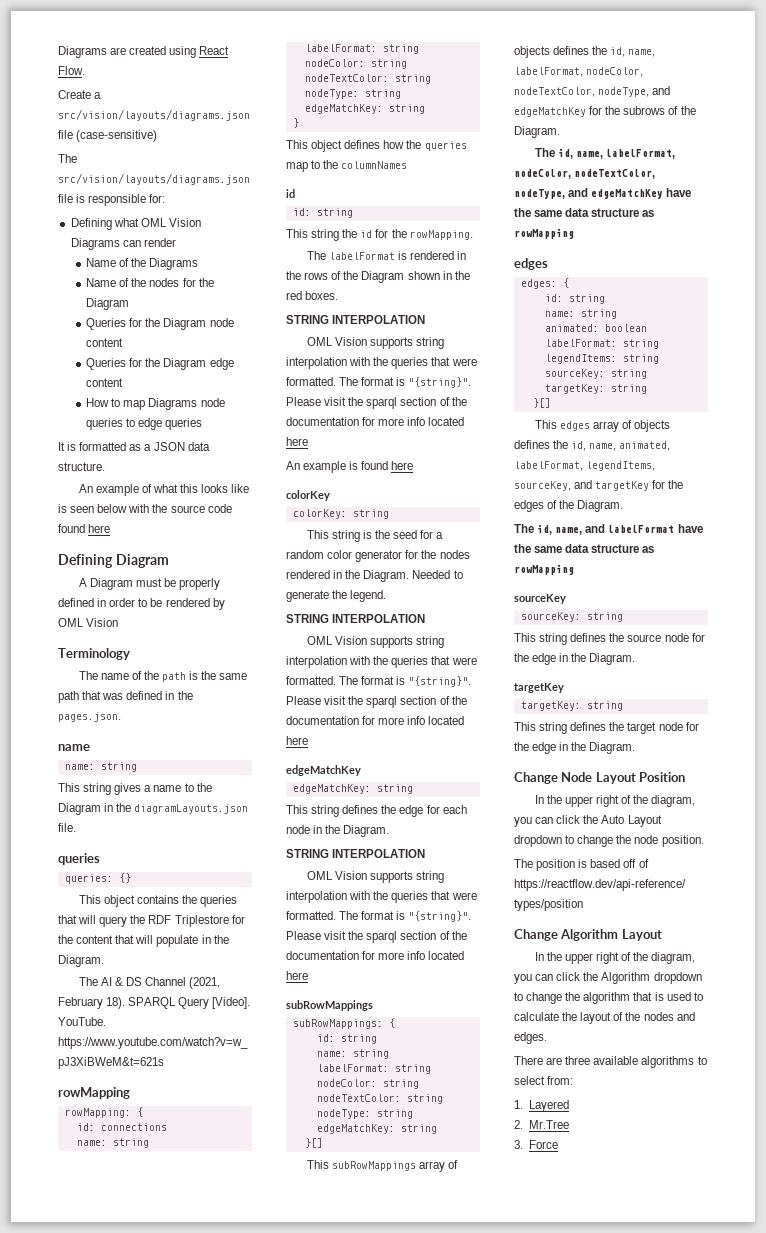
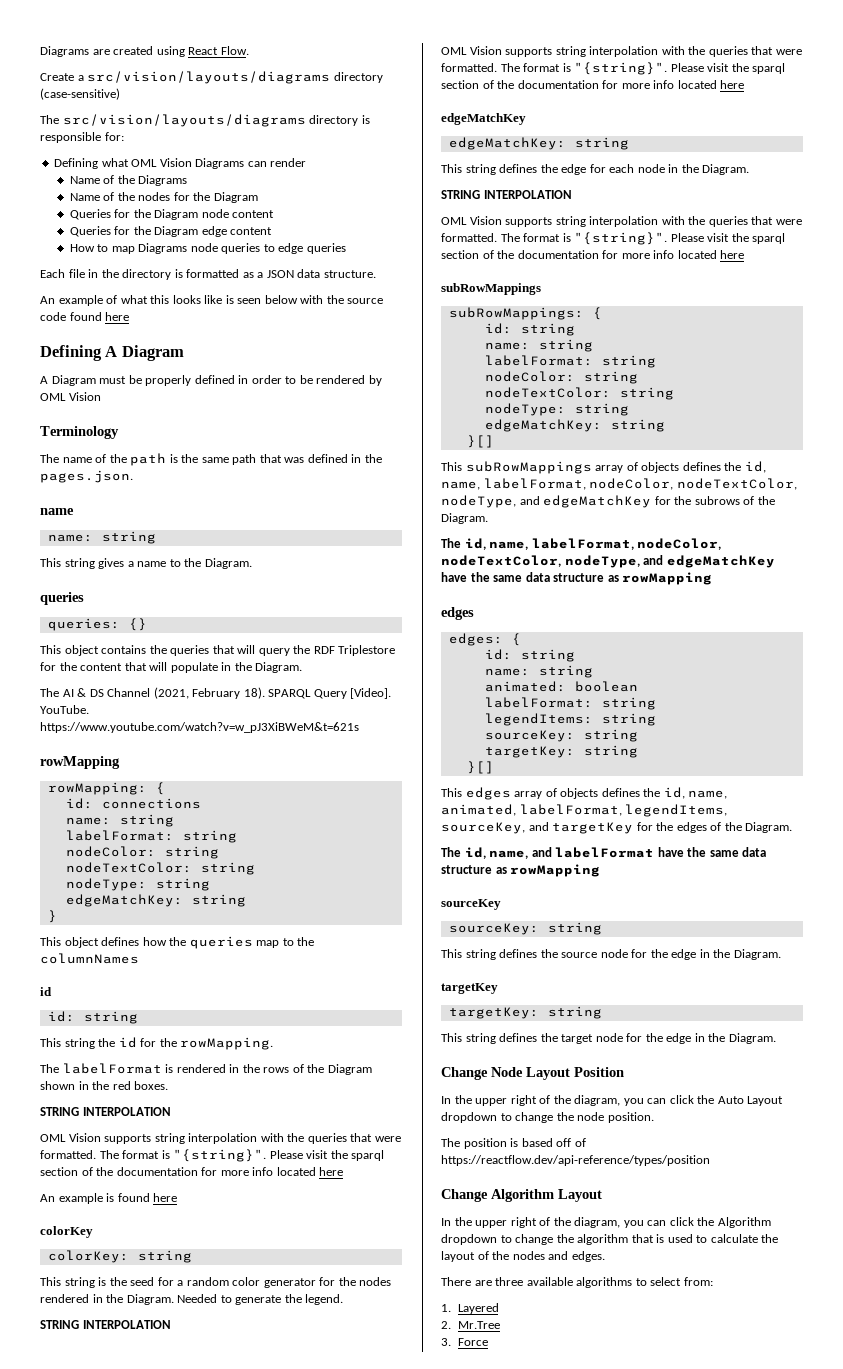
- Create a src/vision/layouts/diagrams.json file (case-sensitive)
+ Create a src/vision/layouts/diagrams directory (case-sensitive)
- The src/vision/layouts/diagrams.json file is responsible for:
+ The src/vision/layouts/diagrams directory is responsible for:
- It is formatted as a JSON data structure.
+ Each file in the directory is formatted as a JSON data structure.
- Defining Diagram
+ Defining A Diagram
- This string gives a name to the Diagram in the diagramLayouts.json file.
+ This string gives a name to the Diagram.

